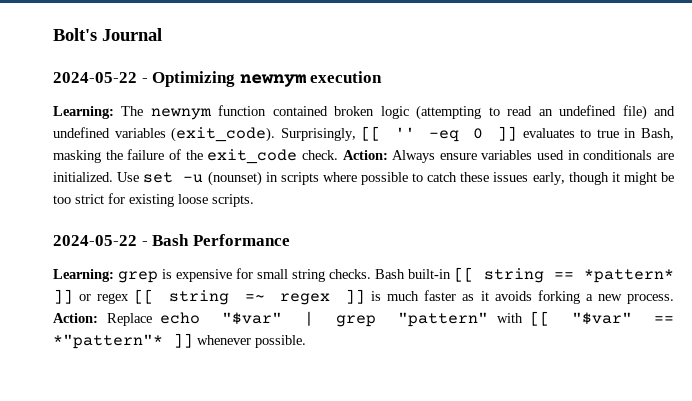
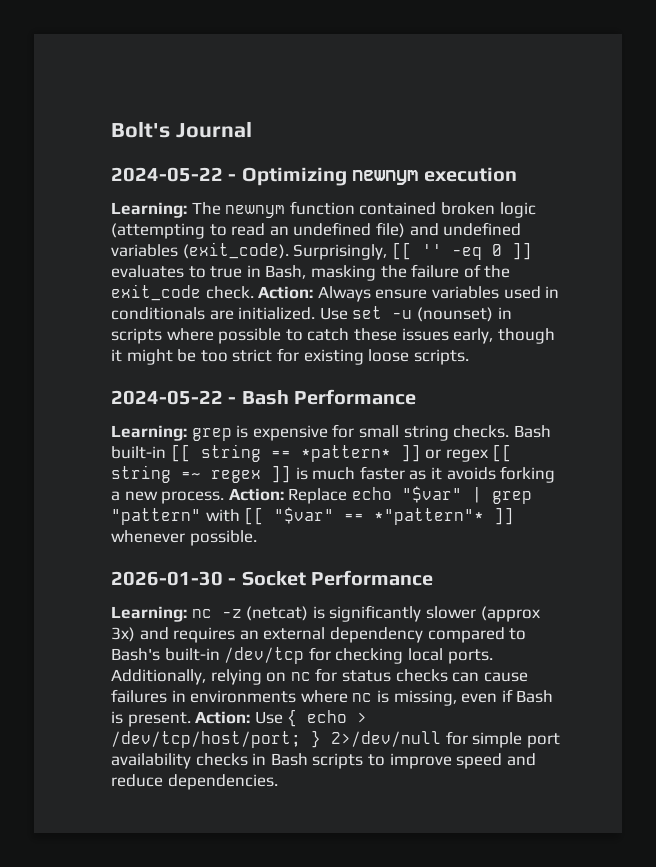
+ 2026-01-30 - Socket Performance
+ Learning: nc -z (netcat) is significantly slower (approx 3x) and requires an external dependency compared to Bash's built-in /dev/tcp for checking local ports. Additionally, relying on nc for status checks can cause failures in environments where nc is missing, even if Bash is present. Action: Use { echo > /dev/tcp/host/port; } 2>/dev/null for simple port availability checks in Bash scripts to improve speed and reduce dependencies.

